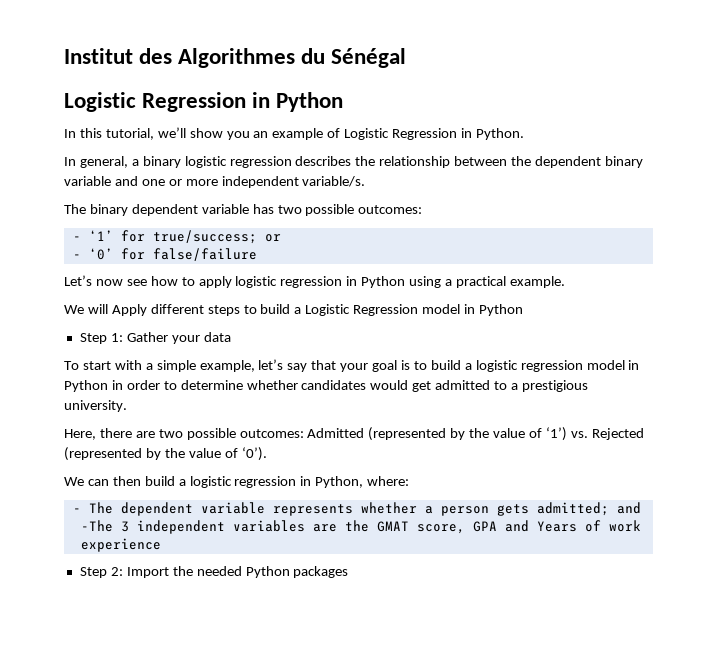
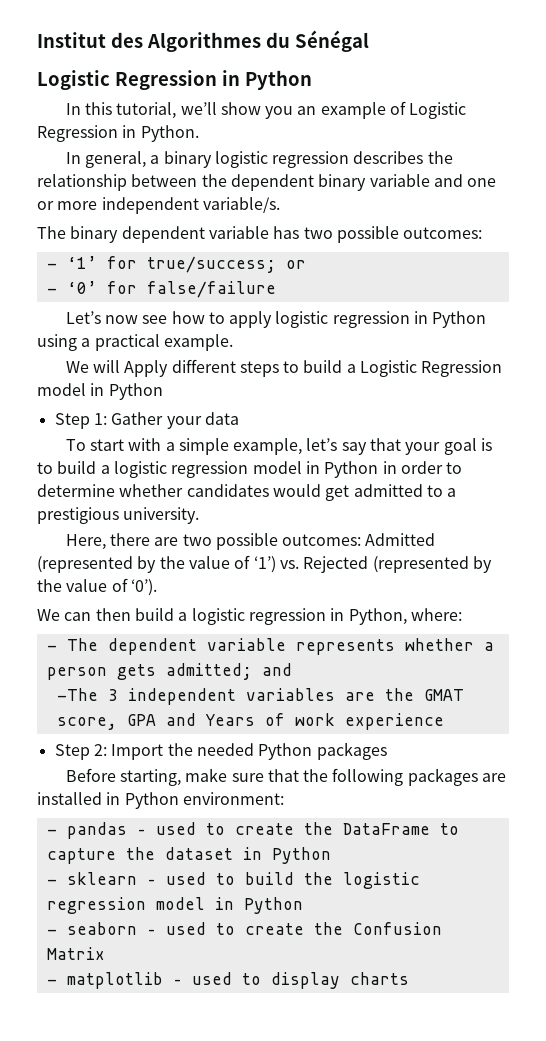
+ Before starting, make sure that the following packages are installed in Python environment:
+ - pandas – used to create the DataFrame to capture the dataset in Python
+ - sklearn – used to build the logistic regression model in Python
+ - seaborn – used to create the Confusion Matrix
+ - matplotlib – used to display charts

